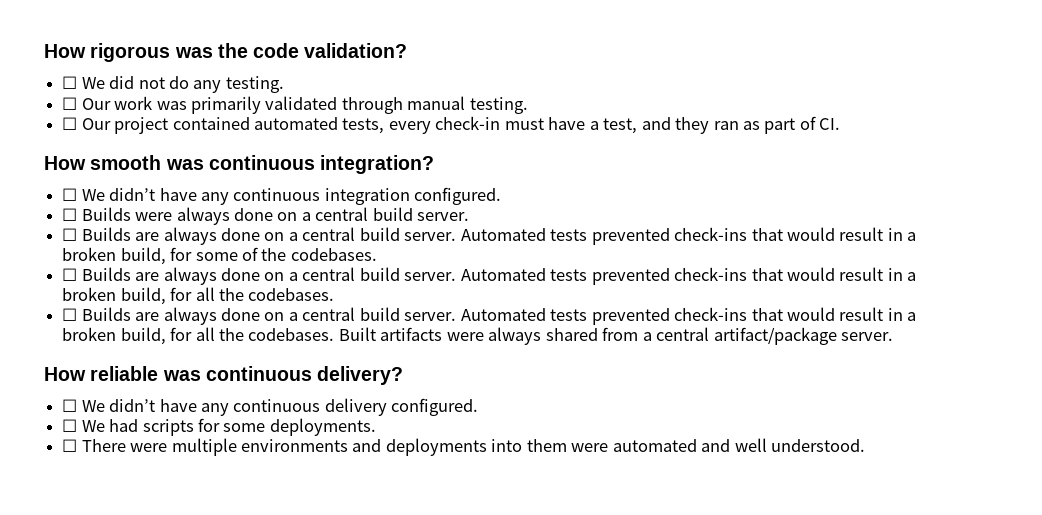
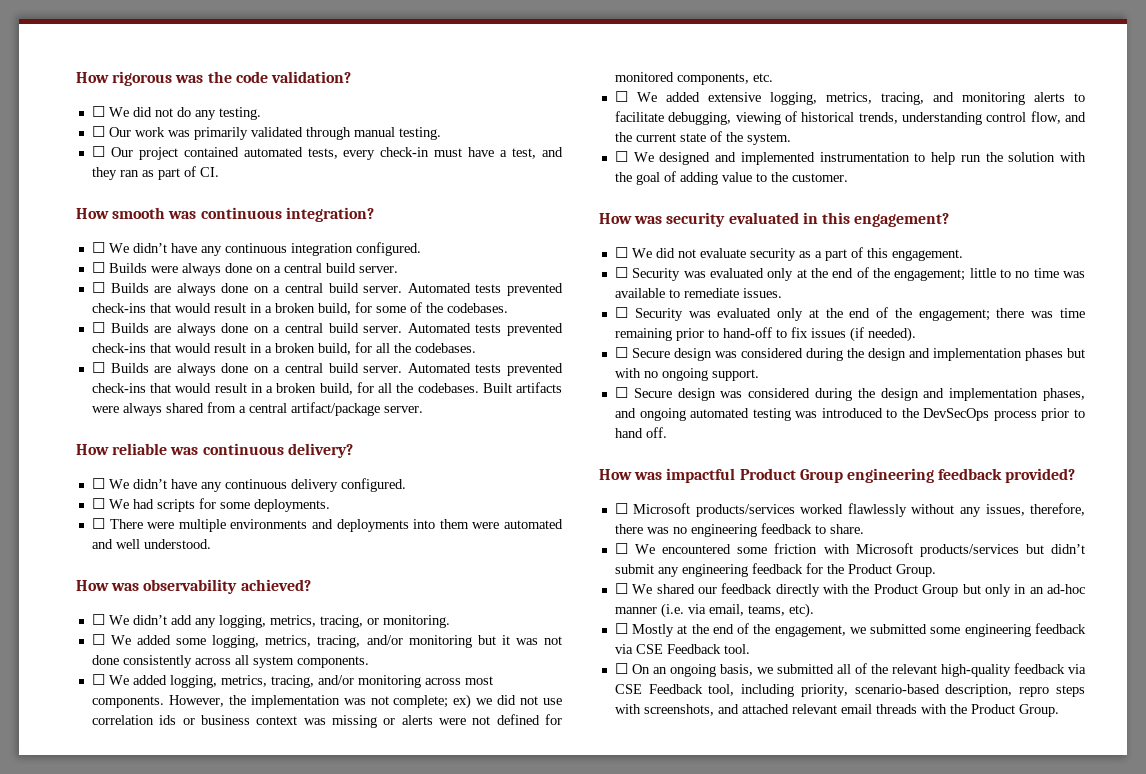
+ How was observability achieved?
+ ☐ We didn’t add any logging, metrics, tracing, or monitoring.
+ ☐ We added some logging, metrics, tracing, and/or monitoring but it was not done consistently across all system components.
+ ☐ We added logging, metrics, tracing, and/or monitoring across most components. However, the implementation was not complete; ex) we did not use correlation ids or business context was missing or alerts were not defined for monitored components, etc.
+ ☐ We added extensive logging, metrics, tracing, and monitoring alerts to facilitate debugging, viewing of historical trends, understanding control flow, and the current state of the system.
+ ☐ We designed and implemented instrumentation to help run the solution with the goal of adding value to the customer.
+ How was security evaluated in this engagement?
+ ☐ We did not evaluate security as a part of this engagement.
+ ☐ Security was evaluated only at the end of the engagement; little to no time was available to remediate issues.
+ ☐ Security was evaluated only at the end of the engagement; there was time remaining prior to hand-off to fix issues (if needed).
+ ☐ Secure design was considered during the design and implementation phases but with no ongoing support.
+ ☐ Secure design was considered during the design and implementation phases, and ongoing automated testing was introduced to the DevSecOps process prior to hand off.
+ How was impactful Product Group engineering feedback provided?
+ ☐ Microsoft products/services worked flawlessly without any issues, therefore, there was no engineering feedback to share.
+ ☐ We encountered some friction with Microsoft products/services but didn’t submit any engineering feedback for the Product Group.
+ ☐ We shared our feedback directly with the Product Group but only in an ad-hoc manner (i.e. via email, teams, etc).
+ ☐ Mostly at the end of the engagement, we submitted some engineering feedback via CSE Feedback tool.
+ ☐ On an ongoing basis, we submitted all of the relevant high-quality feedback via CSE Feedback tool, including priority, scenario-based description, repro steps with screenshots, and attached relevant email threads with the Product Group.

